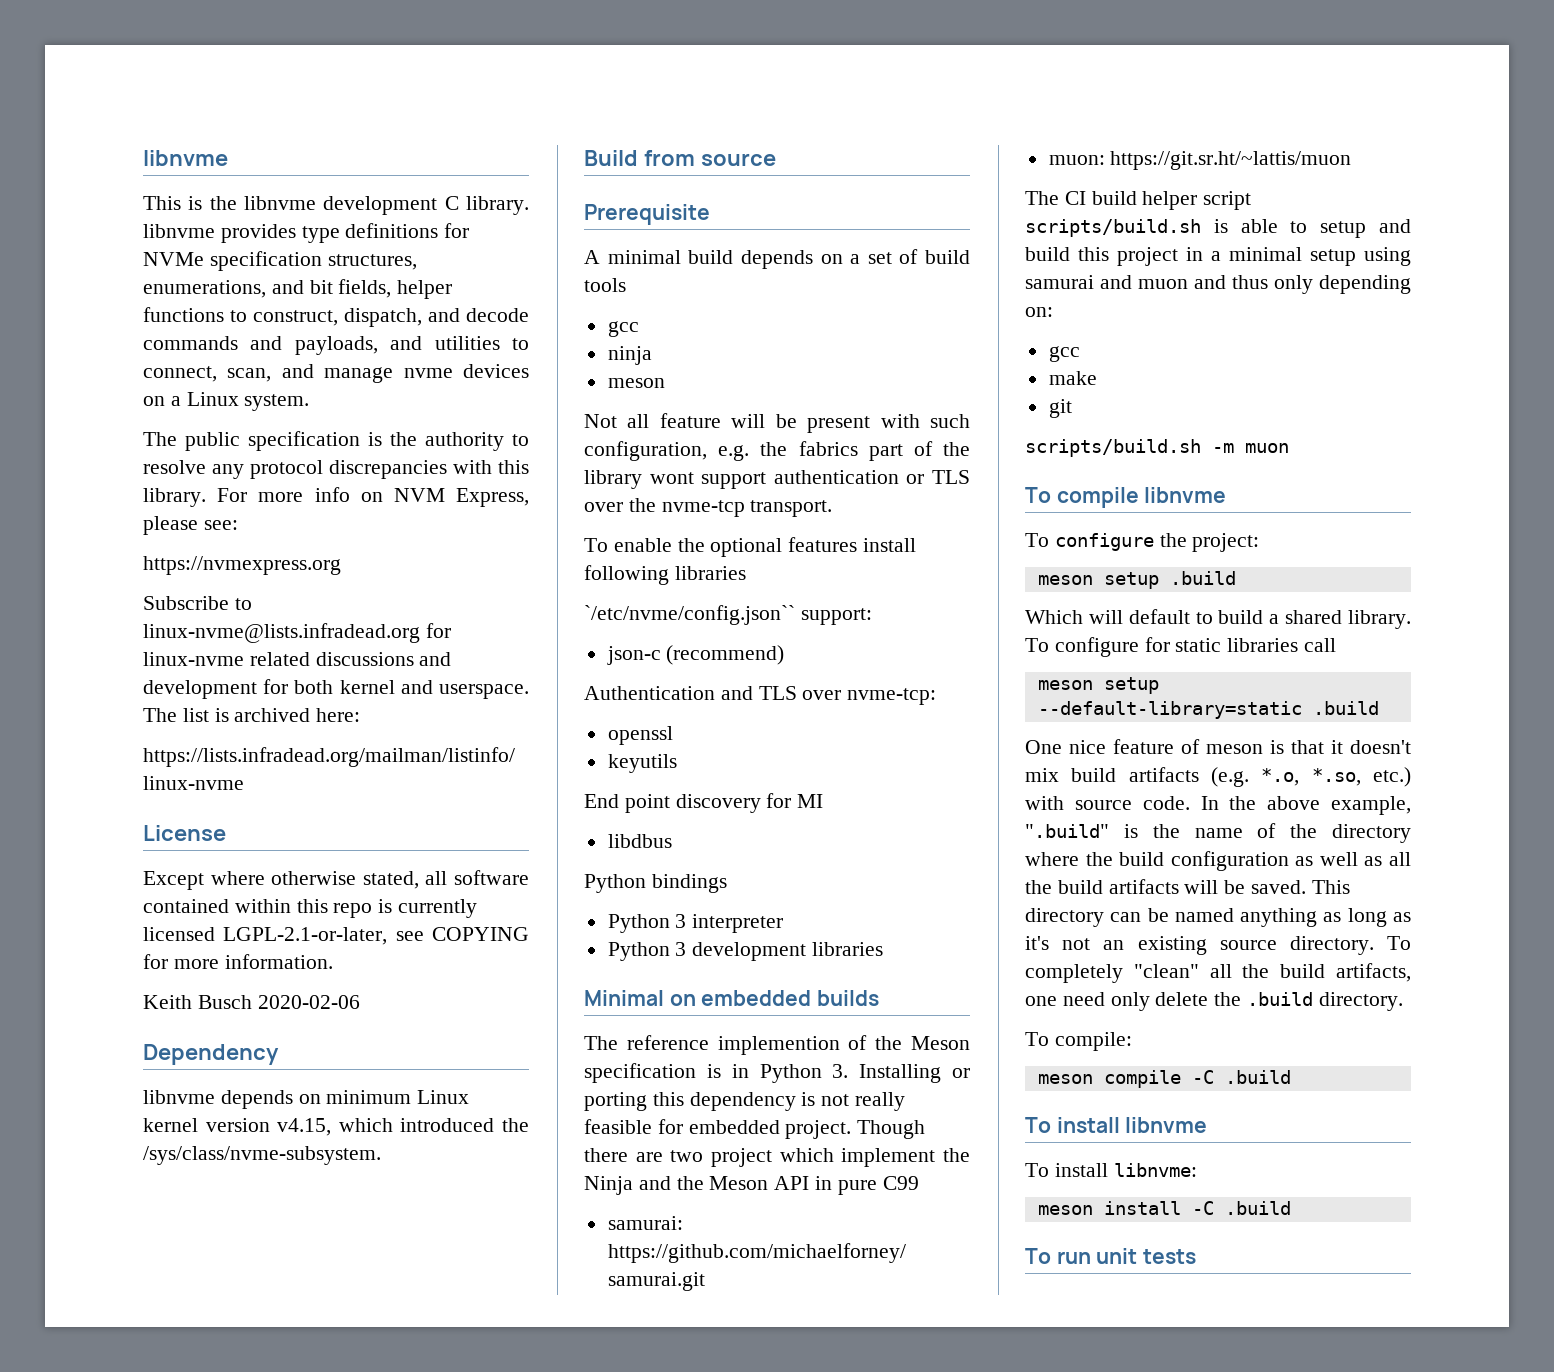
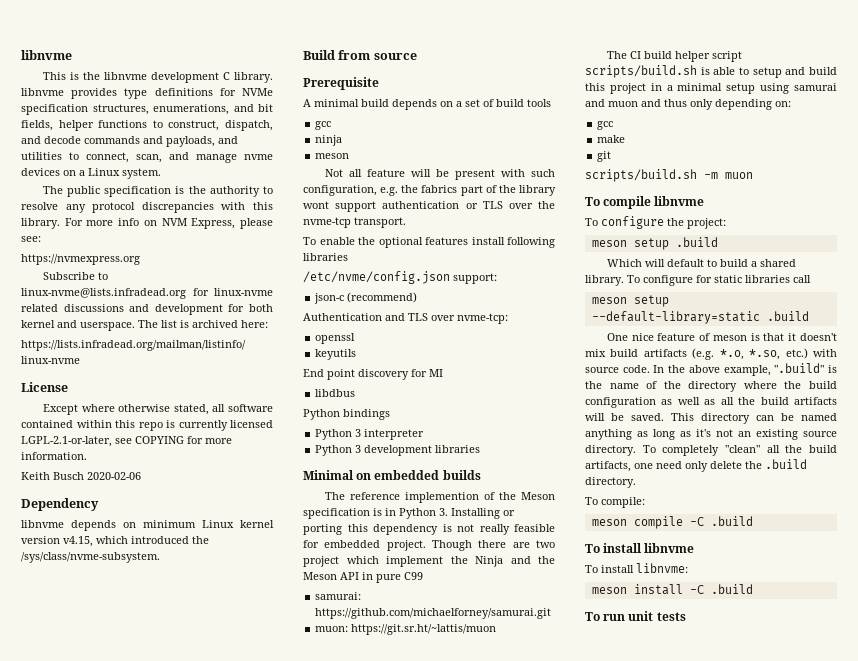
- `/etc/nvme/config.json`` support:
+ /etc/nvme/config.json support:

